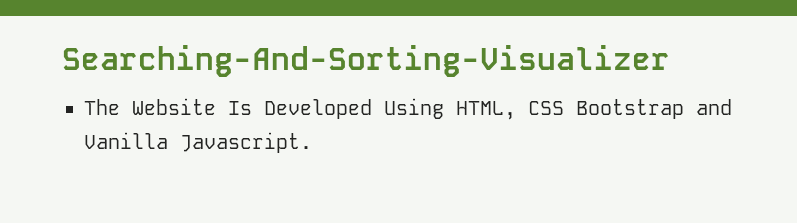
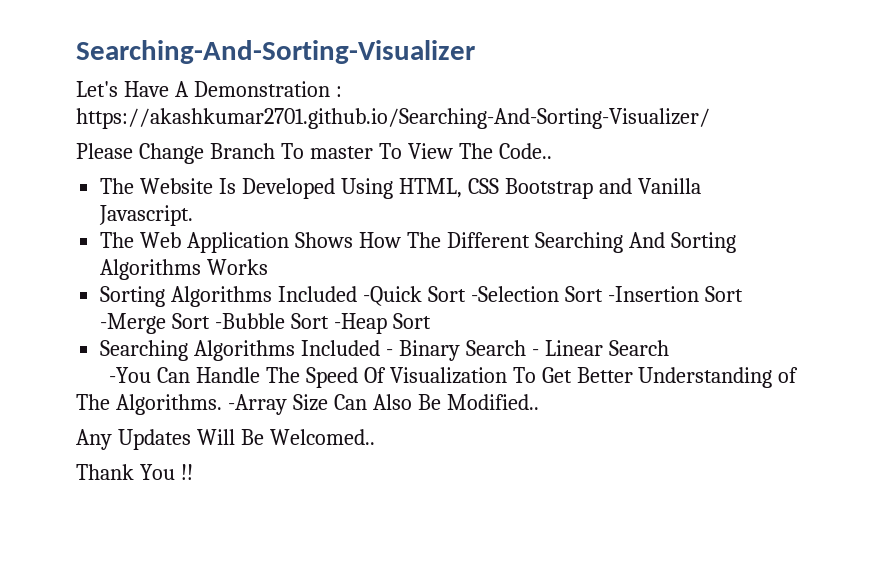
+ Let's Have A Demonstration : https://akashkumar2701.github.io/Searching-And-Sorting-Visualizer/
+ Please Change Branch To master To View The Code..
+ The Web Application Shows How The Different Searching And Sorting Algorithms Works
+ Sorting Algorithms Included -Quick Sort -Selection Sort -Insertion Sort -Merge Sort -Bubble Sort -Heap Sort
+ Searching Algorithms Included - Binary Search - Linear Search
+ -You Can Handle The Speed Of Visualization To Get Better Understanding of The Algorithms. -Array Size Can Also Be Modified..
+ Any Updates Will Be Welcomed..
+ Thank You !!

